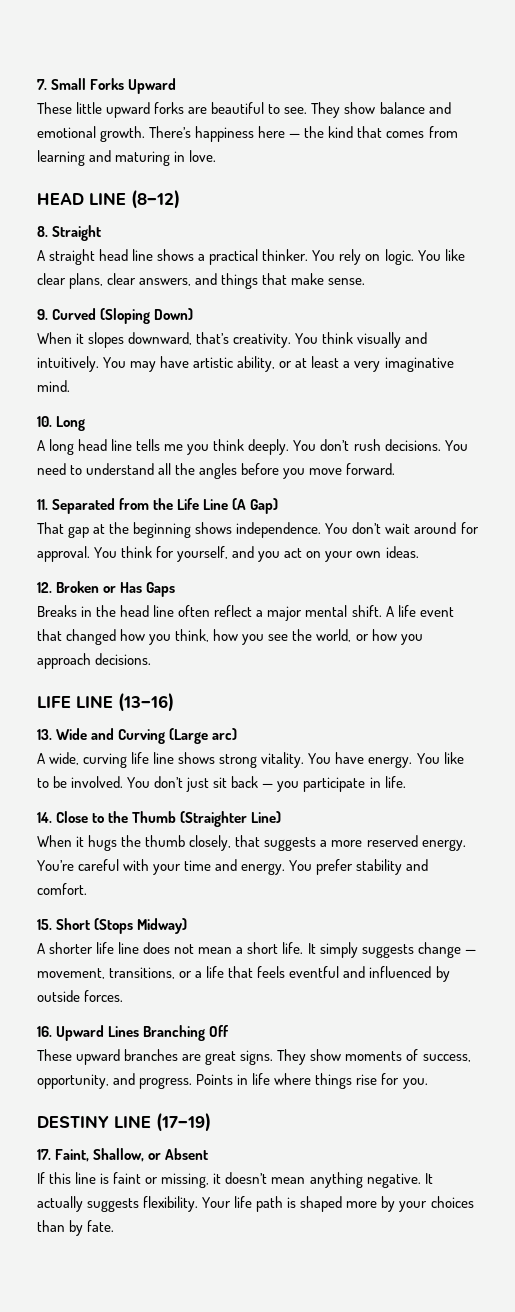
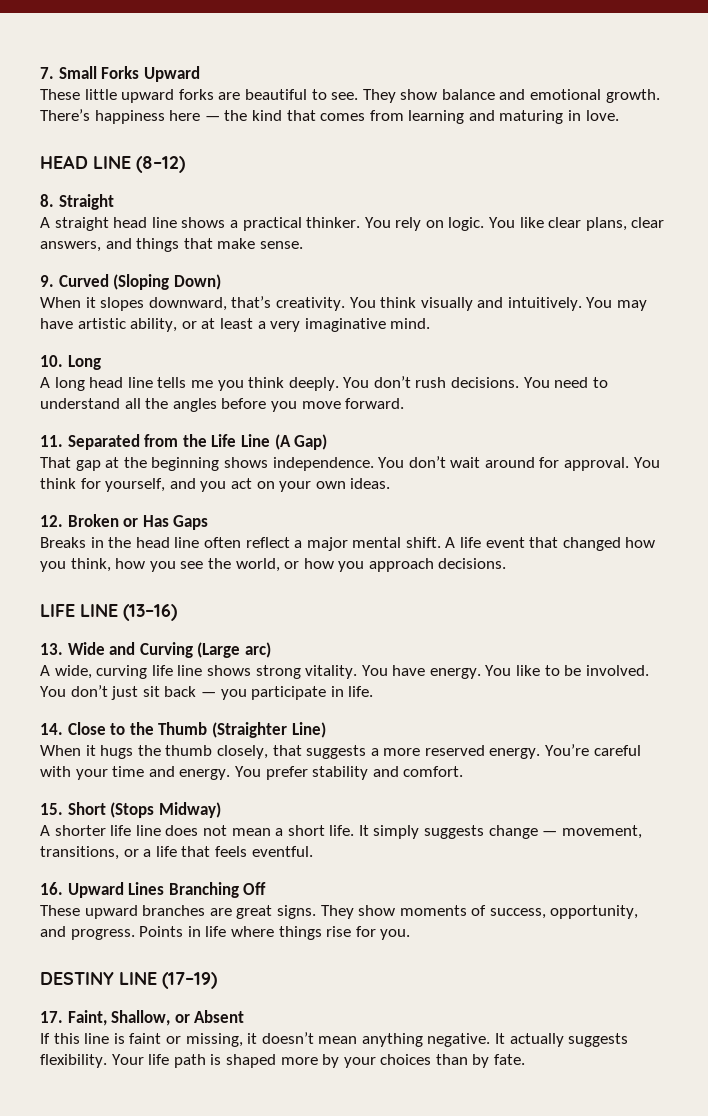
- It simply suggests change — movement, transitions, or a life that feels eventful and influenced by outside forces.
+ It simply suggests change — movement, transitions, or a life that feels eventful.

